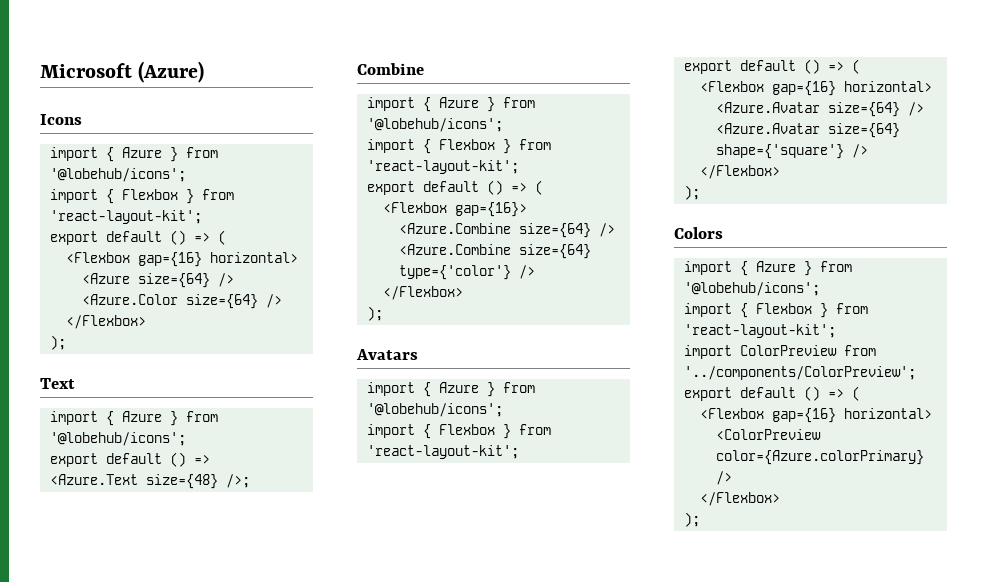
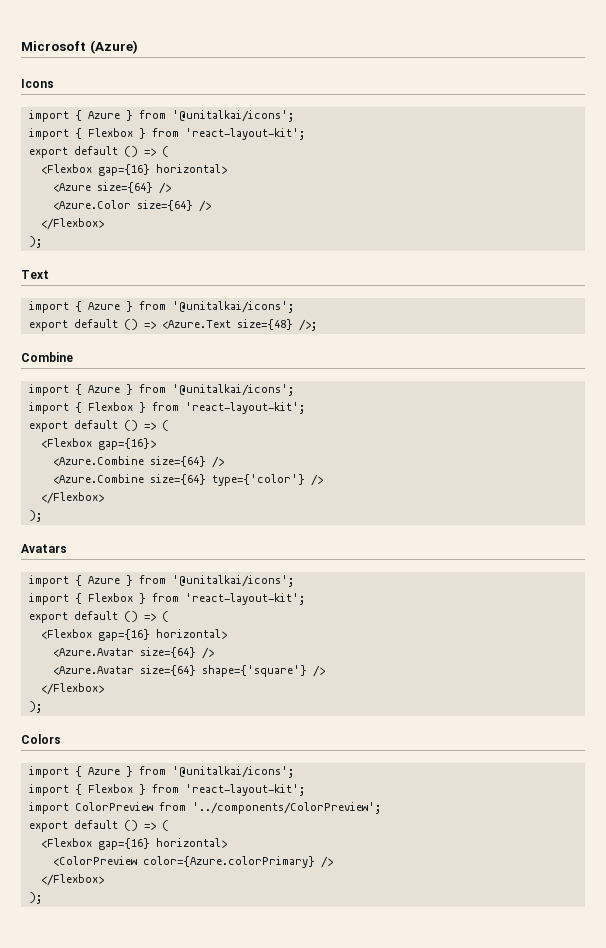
  Icons
- import { Azure } from '@lobehub/icons';
+ import { Azure } from '@unitalkai/icons';
  Text
- import { Azure } from '@lobehub/icons';
+ import { Azure } from '@unitalkai/icons';
  Combine
- import { Azure } from '@lobehub/icons';
+ import { Azure } from '@unitalkai/icons';
  Avatars
- import { Azure } from '@lobehub/icons';
+ import { Azure } from '@unitalkai/icons';
  Colors
- import { Azure } from '@lobehub/icons';
+ import { Azure } from '@unitalkai/icons';

